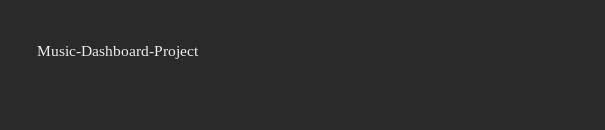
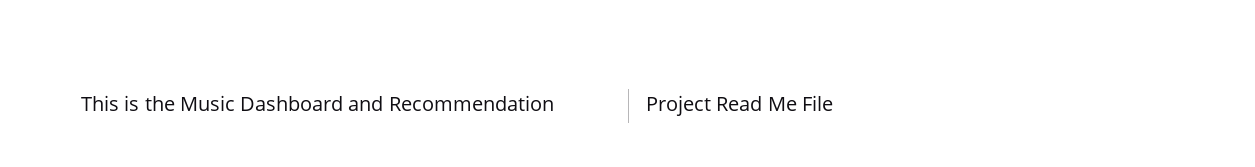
- Music-Dashboard-Project
+ This is the Music Dashboard and Recommendation Project Read Me File

